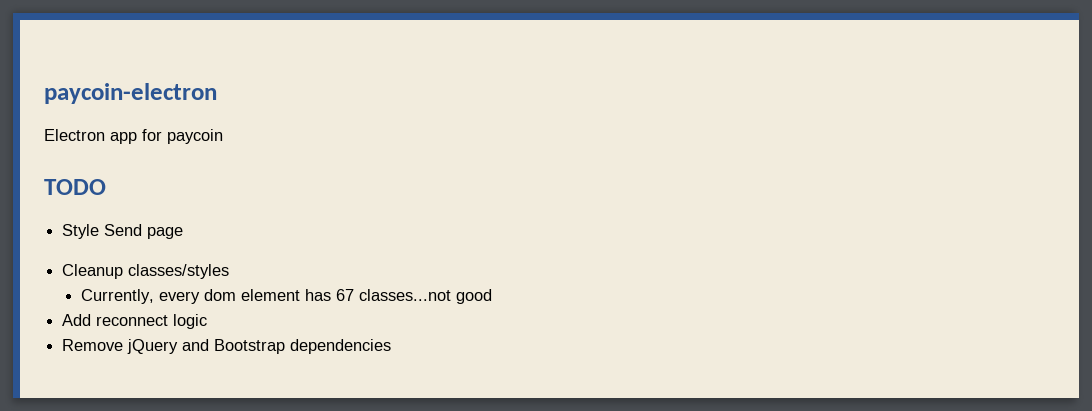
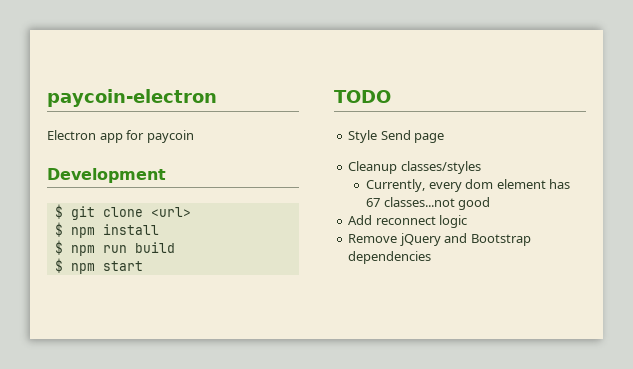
+ Development
+ $ git clone <url>
+ $ npm install
+ $ npm run build
+ $ npm start

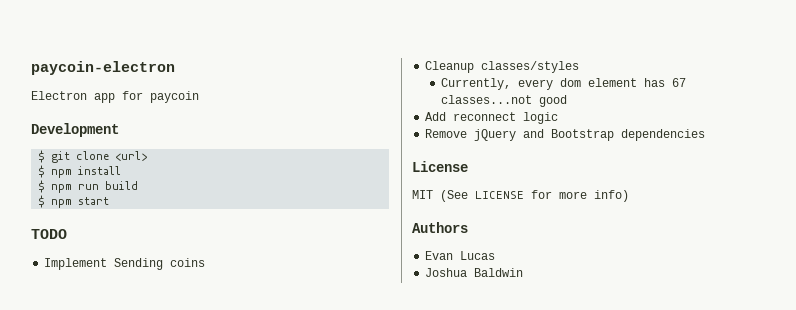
- Style Send page
+ Implement Sending coins
+ License
+ MIT (See LICENSE for more info)
+ Authors
+ Evan Lucas
+ Joshua Baldwin

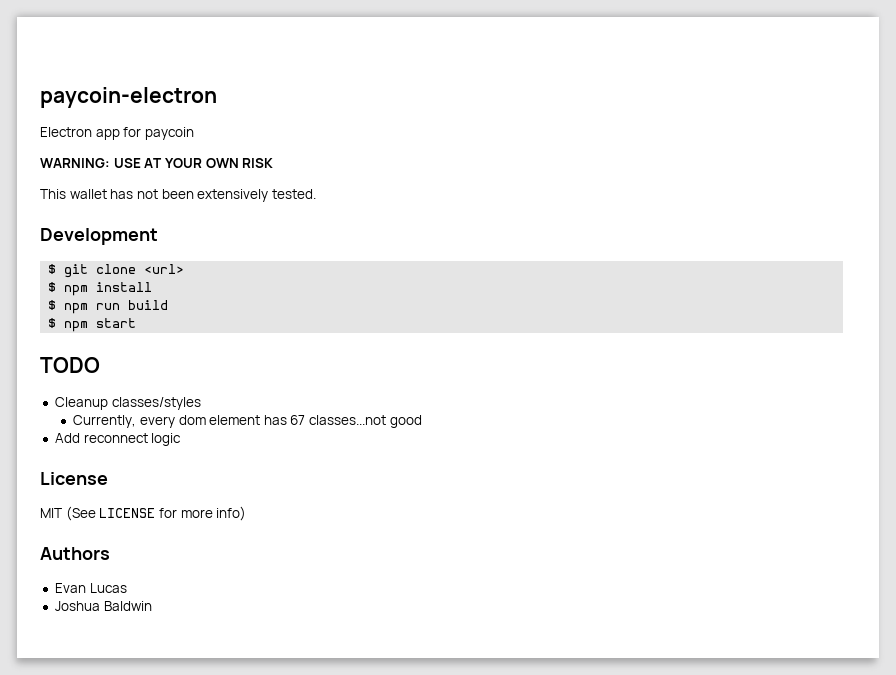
+ WARNING: USE AT YOUR OWN RISK
+ This wallet has not been extensively tested.
- Implement Sending coins
- Remove jQuery and Bootstrap dependencies

